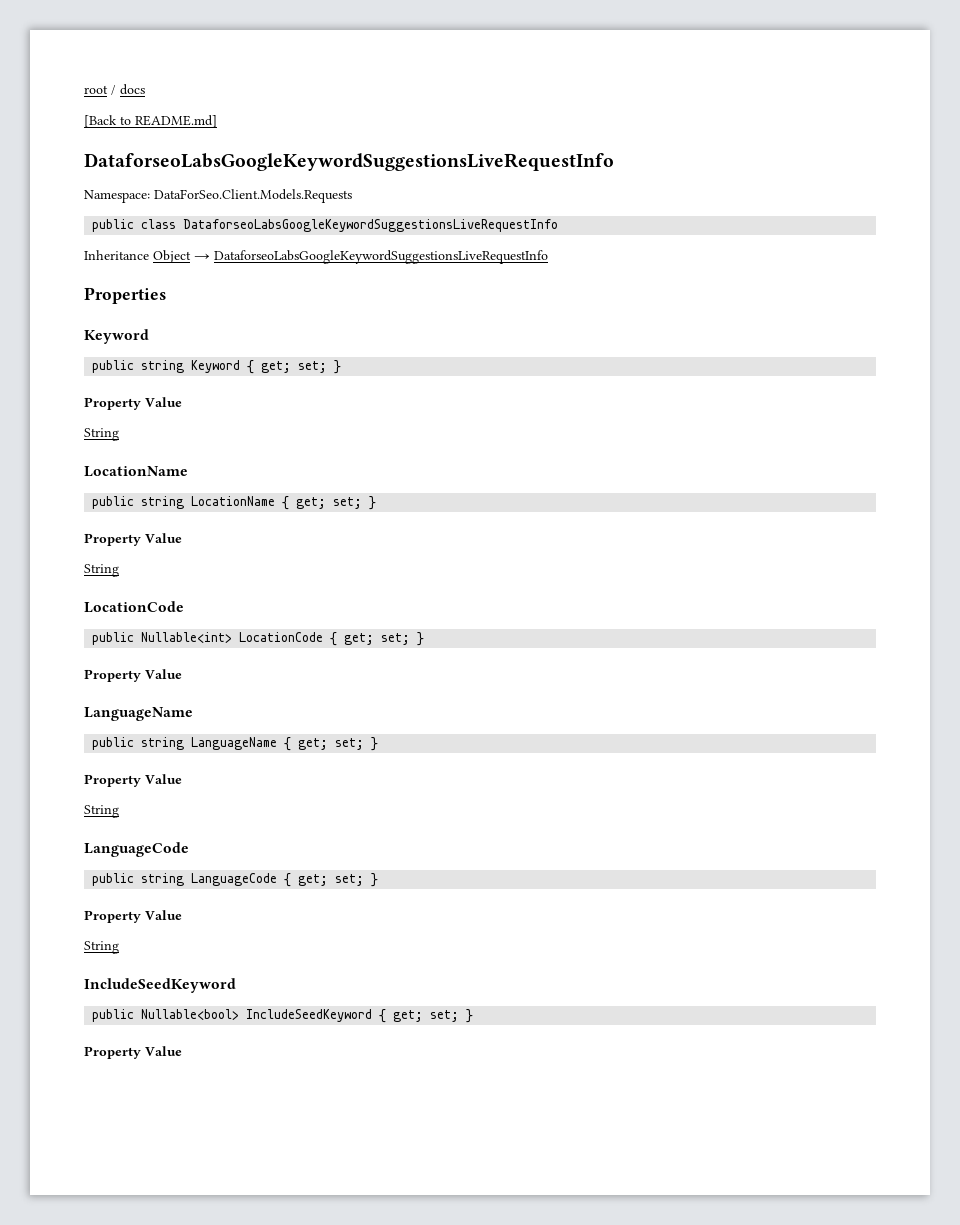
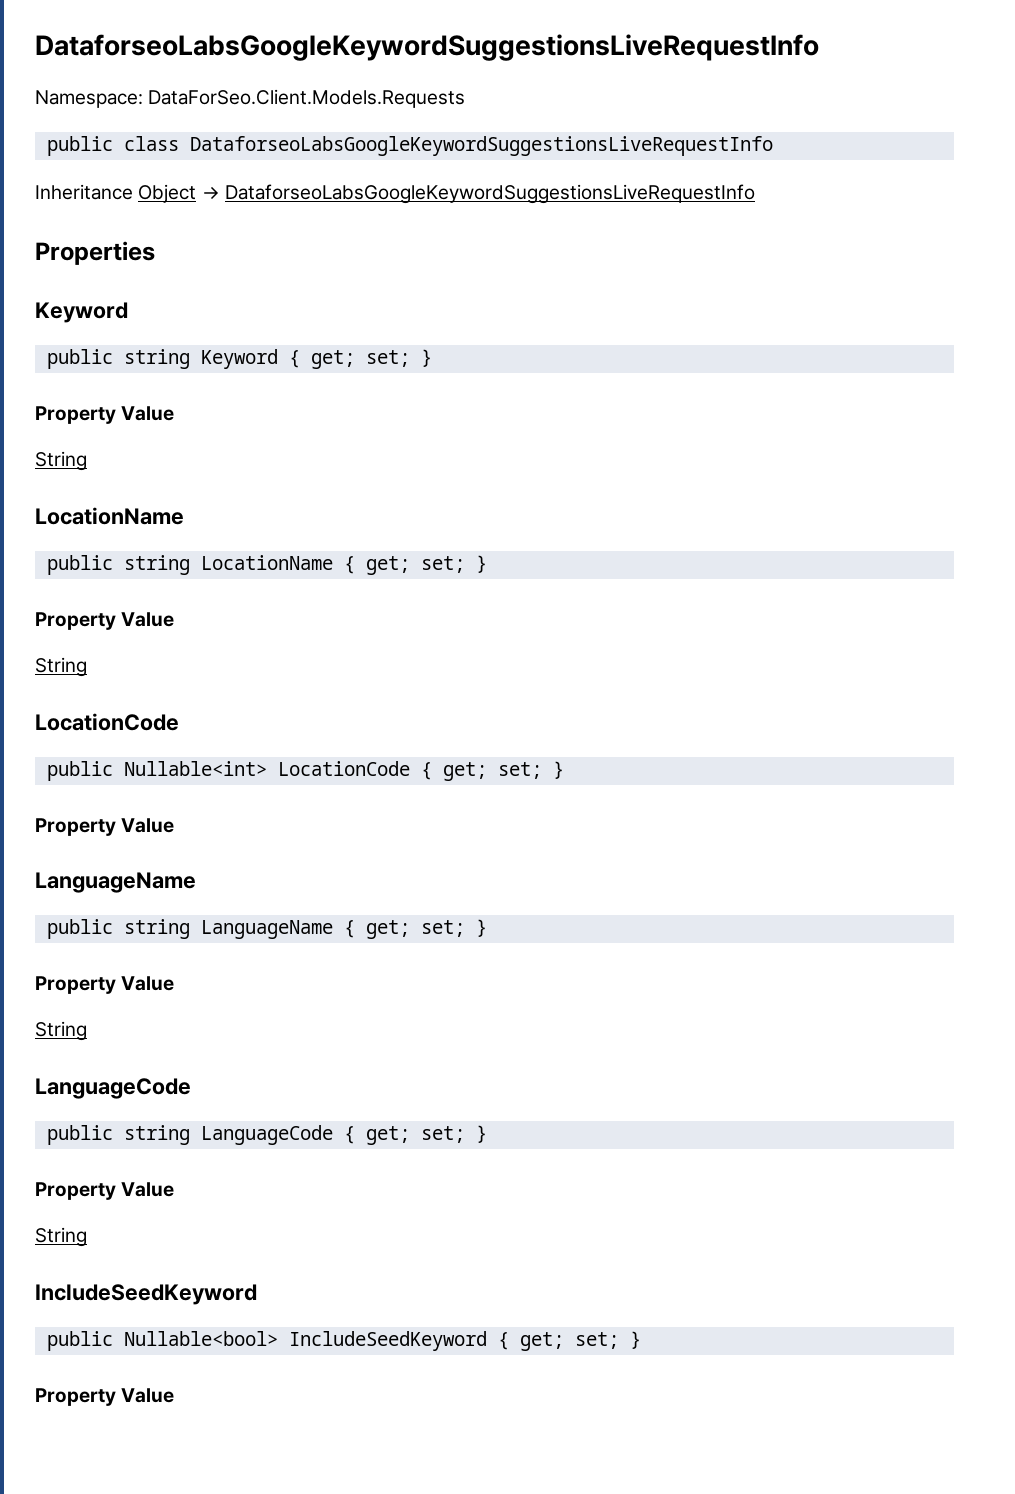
- root / docs
- [Back to README.md]

